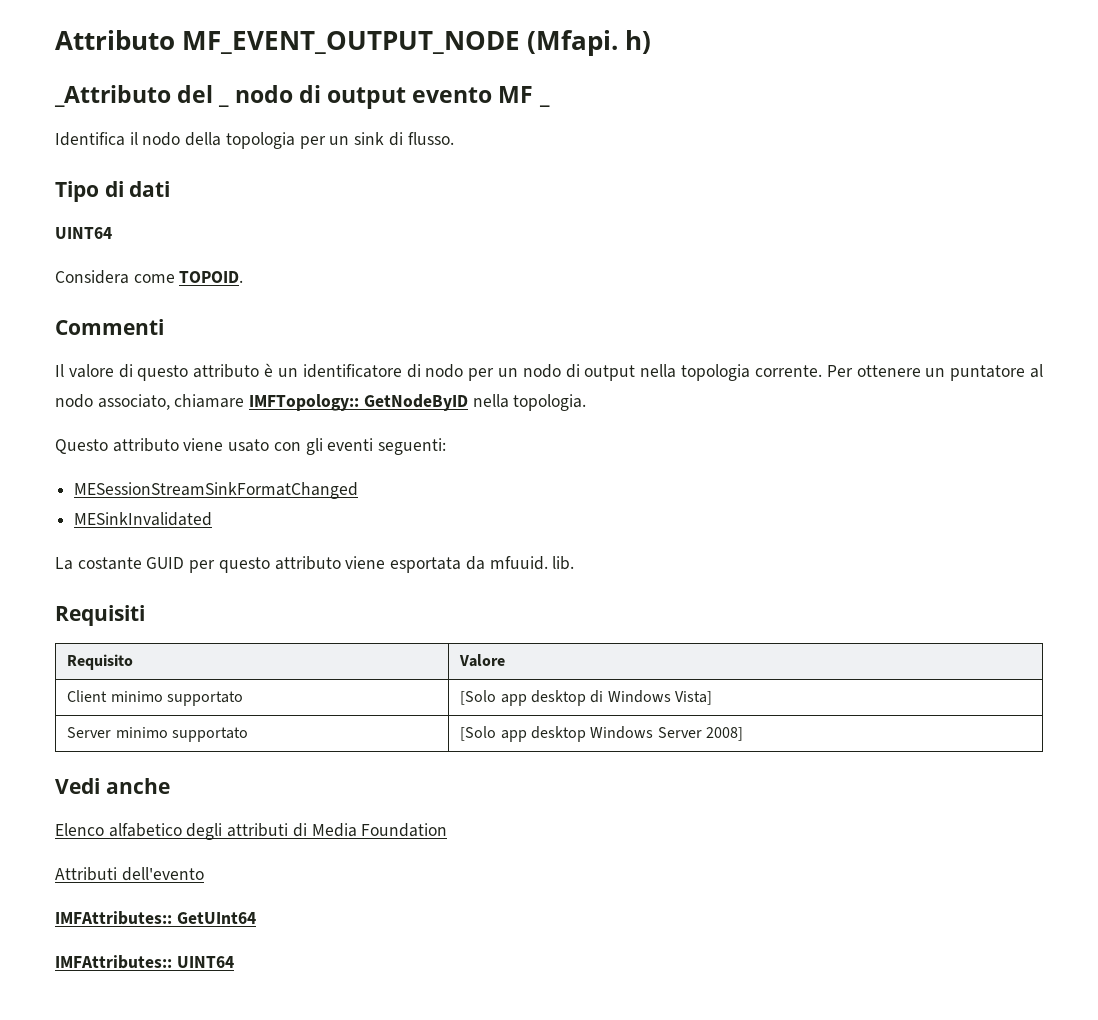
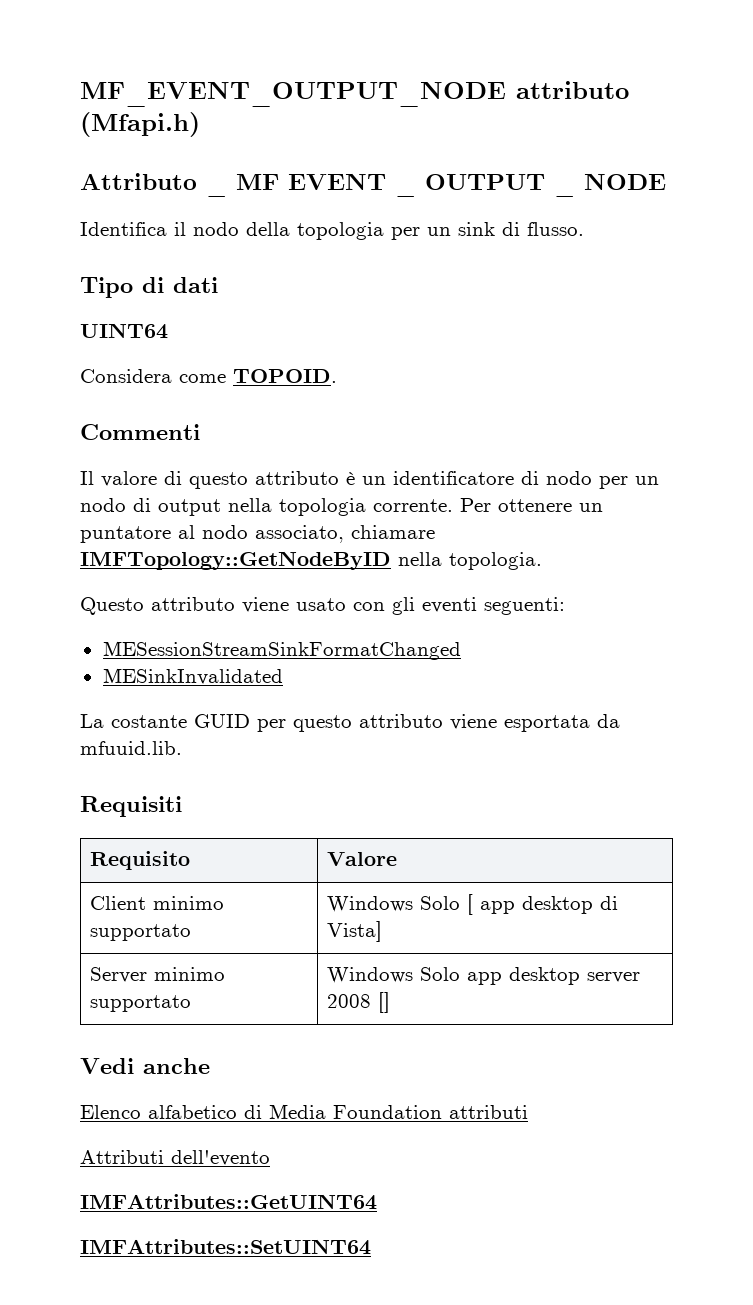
- Attributo MF_EVENT_OUTPUT_NODE (Mfapi. h)
- _Attributo del _ nodo di output evento MF _
+ MF_EVENT_OUTPUT_NODE attributo (Mfapi.h)
+ Attributo _ MF EVENT _ OUTPUT _ NODE
- Per ottenere un puntatore al nodo associato, chiamare IMFTopology:: GetNodeByID nella topologia.
+ Per ottenere un puntatore al nodo associato, chiamare IMFTopology::GetNodeByID nella topologia.
- La costante GUID per questo attributo viene esportata da mfuuid. lib.
+ La costante GUID per questo attributo viene esportata da mfuuid.lib.
- Client minimo supportato | [Solo app desktop di Windows Vista]
+ Client minimo supportato | Windows Solo [ app desktop di Vista]
- Server minimo supportato | [Solo app desktop Windows Server 2008]
+ Server minimo supportato | Windows Solo app desktop server 2008 []
- Elenco alfabetico degli attributi di Media Foundation
+ Elenco alfabetico di Media Foundation attributi
- IMFAttributes:: GetUInt64
- IMFAttributes:: UINT64
+ IMFAttributes::GetUINT64
+ IMFAttributes::SetUINT64

